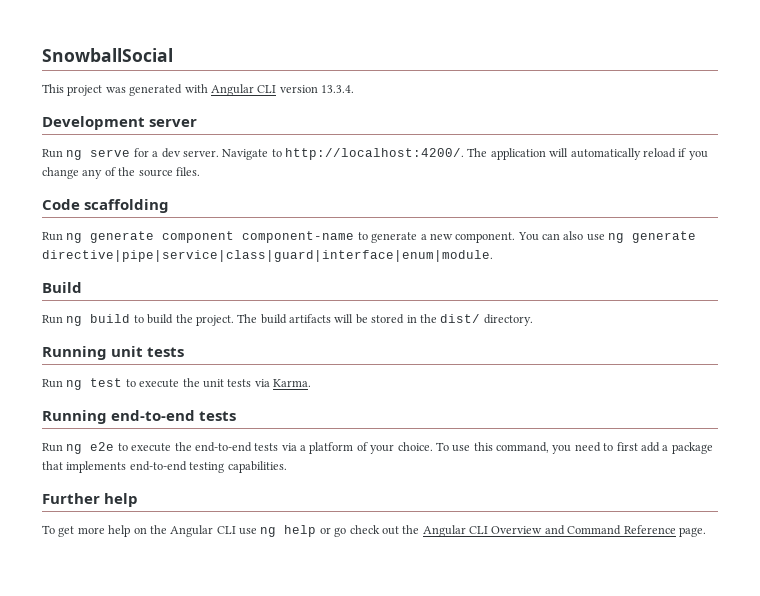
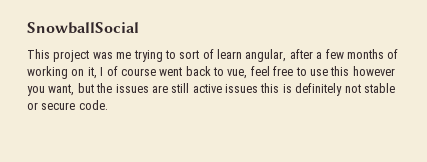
- This project was generated with Angular CLI version 13.3.4.
- Development server
- Run ng serve for a dev server. Navigate to http://localhost:4200/. The application will automatically reload if you change any of the source files.
- Code scaffolding
- Run ng generate component component-name to generate a new component. You can also use ng generate directive|pipe|service|class|guard|interface|enum|module.
- Build
- Run ng build to build the project. The build artifacts will be stored in the dist/ directory.
- Running unit tests
- Run ng test to execute the unit tests via Karma.
- Running end-to-end tests
- Run ng e2e to execute the end-to-end tests via a platform of your choice. To use this command, you need to first add a package that implements end-to-end testing capabilities.
- Further help
- To get more help on the Angular CLI use ng help or go check out the Angular CLI Overview and Command Reference page.
+ This project was me trying to sort of learn angular, after a few months of working on it, I of course went back to vue, feel free to use this however you want, but the issues are still active issues this is definitely not stable or secure code.

